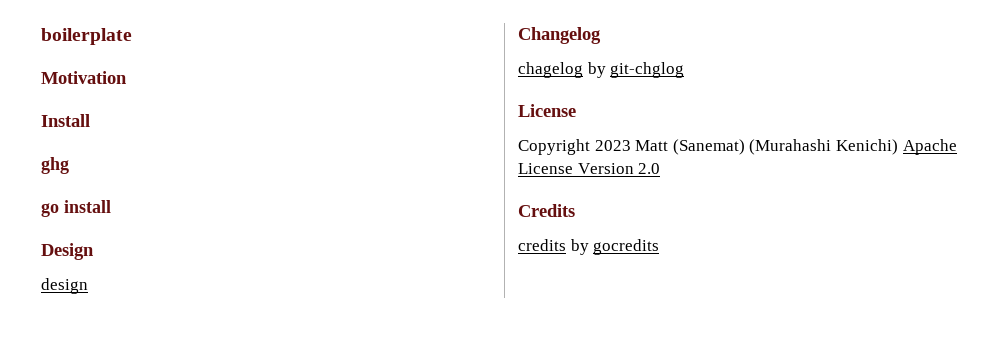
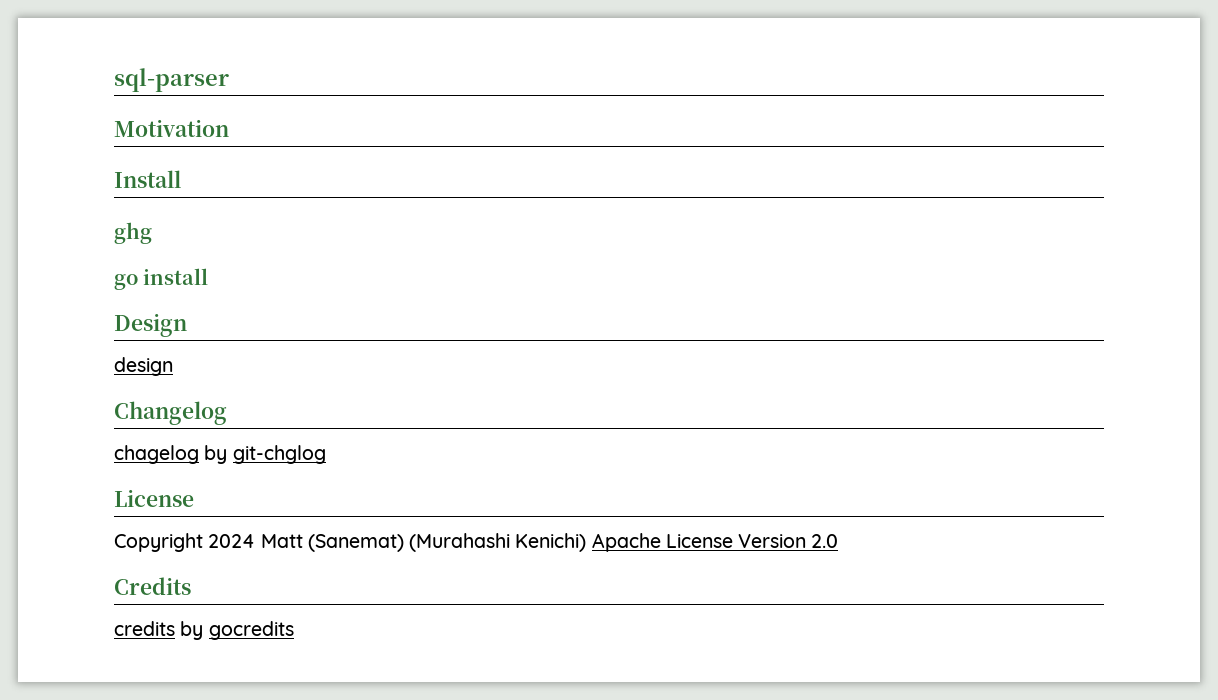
- boilerplate
+ sql-parser
- Copyright 2023 Matt (Sanemat) (Murahashi Kenichi) Apache License Version 2.0
+ Copyright 2024 Matt (Sanemat) (Murahashi Kenichi) Apache License Version 2.0

